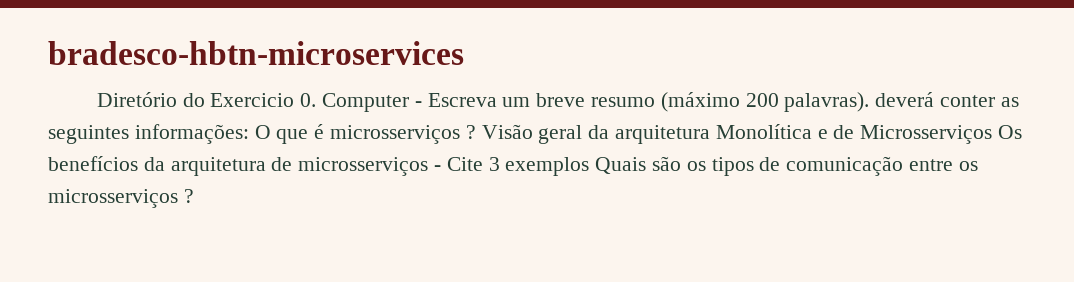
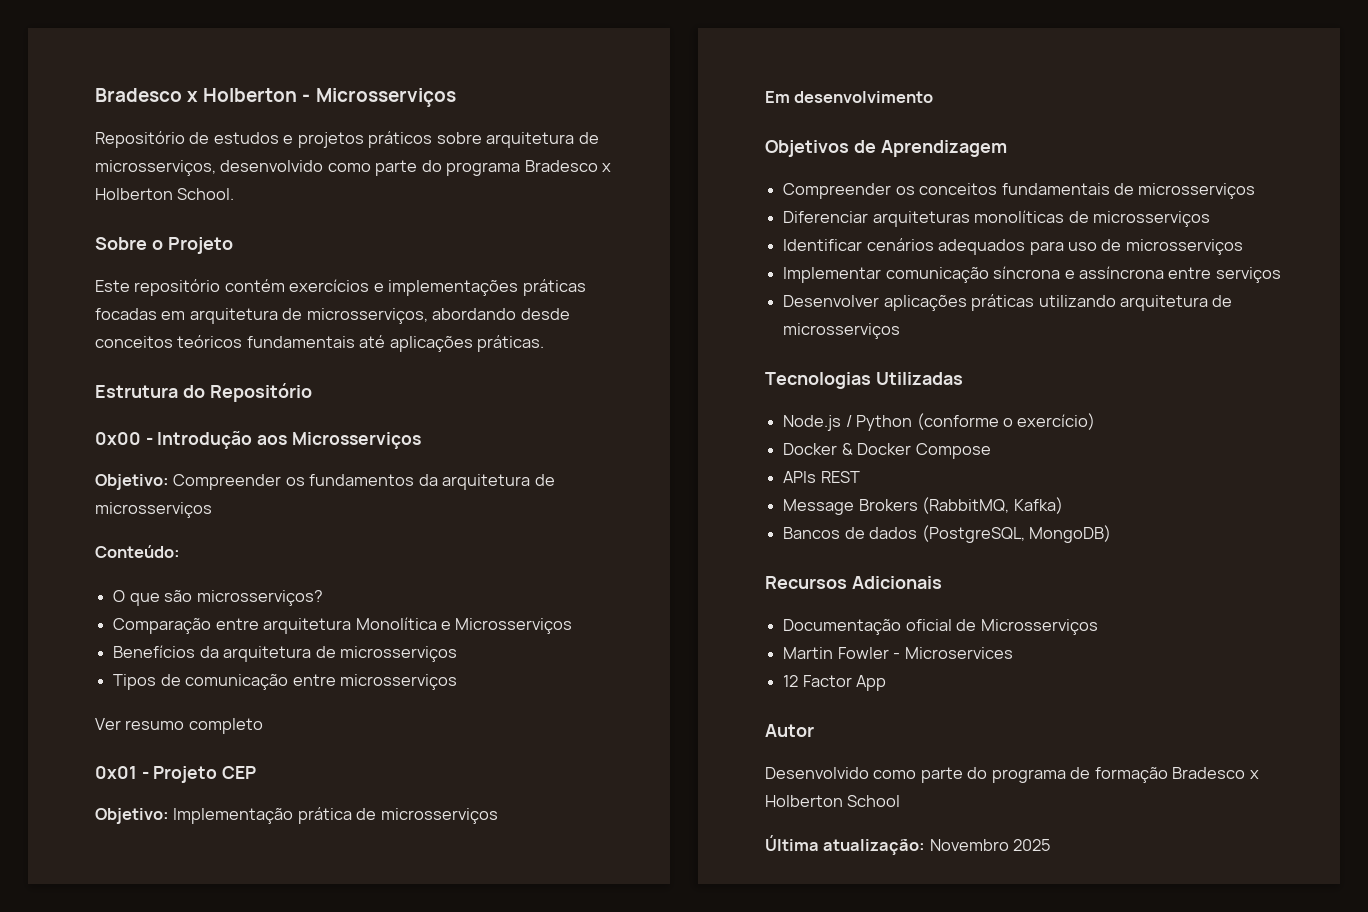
- bradesco-hbtn-microservices
- Diretório do Exercicio 0. Computer - Escreva um breve resumo (máximo 200 palavras). deverá conter as seguintes informações: O que é microsserviços ? Visão geral da arquitetura Monolítica e de Microsserviços Os benefícios da arquitetura de microsserviços - Cite 3 exemplos Quais são os tipos de comunicação entre os microsserviços ?
+ Bradesco x Holberton - Microsserviços
+ Repositório de estudos e projetos práticos sobre arquitetura de microsserviços, desenvolvido como parte do programa Bradesco x Holberton School.
+ Sobre o Projeto
+ Este repositório contém exercícios e implementações práticas focadas em arquitetura de microsserviços, abordando desde conceitos teóricos fundamentais até aplicações práticas.
+ Estrutura do Repositório
+ 0x00 - Introdução aos Microsserviços
+ Objetivo: Compreender os fundamentos da arquitetura de microsserviços
+ Conteúdo:
+ O que são microsserviços?
+ Comparação entre arquitetura Monolítica e Microsserviços
+ Benefícios da arquitetura de microsserviços
+ Tipos de comunicação entre microsserviços
+ Ver resumo completo
+ 0x01 - Projeto CEP
+ Objetivo: Implementação prática de microsserviços
+ Em desenvolvimento
+ Objetivos de Aprendizagem
+ Compreender os conceitos fundamentais de microsserviços
+ Diferenciar arquiteturas monolíticas de microsserviços
+ Identificar cenários adequados para uso de microsserviços
+ Implementar comunicação síncrona e assíncrona entre serviços
+ Desenvolver aplicações práticas utilizando arquitetura de microsserviços
+ Tecnologias Utilizadas
+ Node.js / Python (conforme o exercício)
+ Docker & Docker Compose
+ APIs REST
+ Message Brokers (RabbitMQ, Kafka)
+ Bancos de dados (PostgreSQL, MongoDB)
+ Recursos Adicionais
+ Documentação oficial de Microsserviços
+ Martin Fowler - Microservices
+ 12 Factor App
+ Autor
+ Desenvolvido como parte do programa de formação Bradesco x Holberton School
+ Última atualização: Novembro 2025

